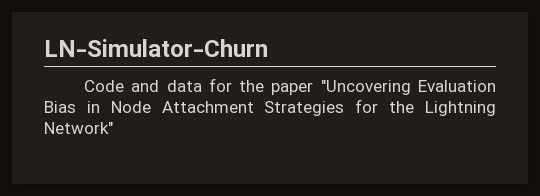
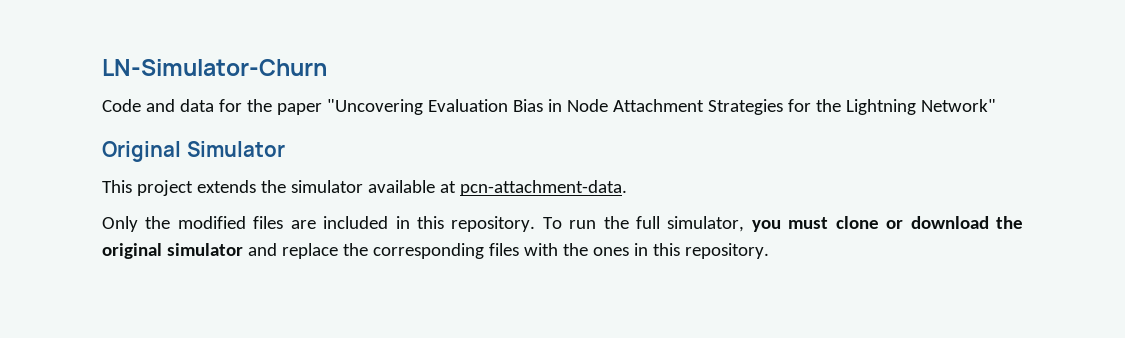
+ Original Simulator
+ This project extends the simulator available at pcn-attachment-data.
+ Only the modified files are included in this repository. To run the full simulator, you must clone or download the original simulator and replace the corresponding files with the ones in this repository.

